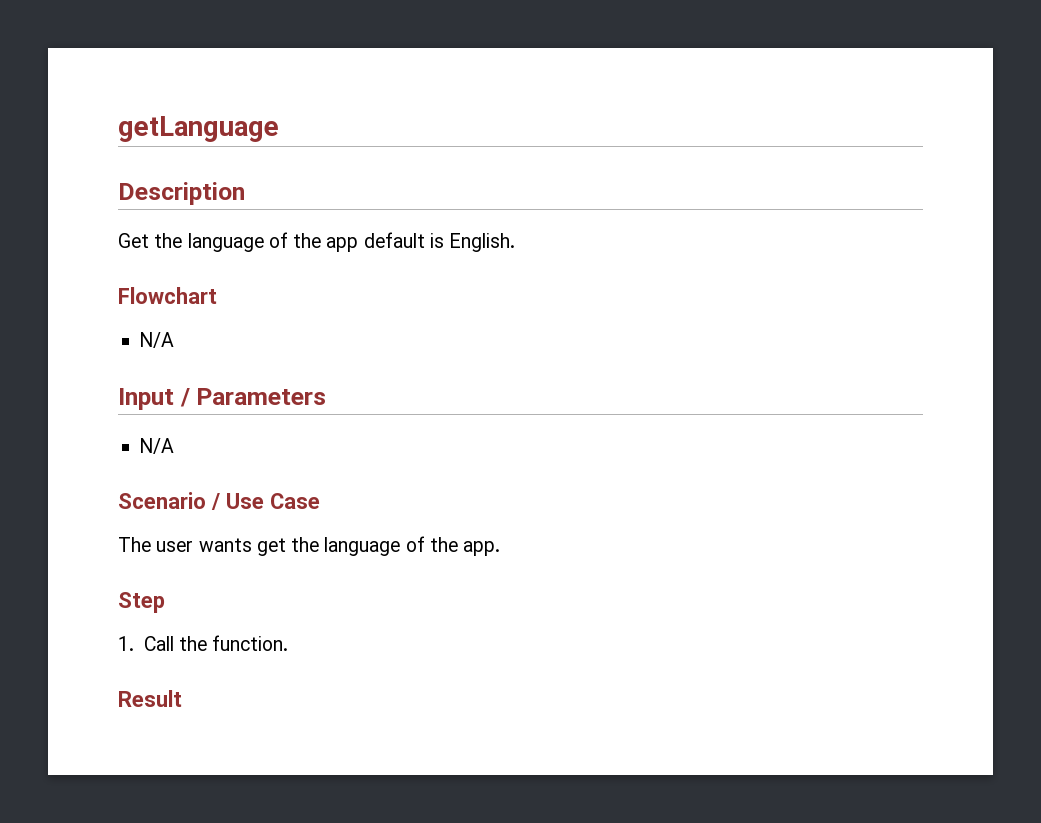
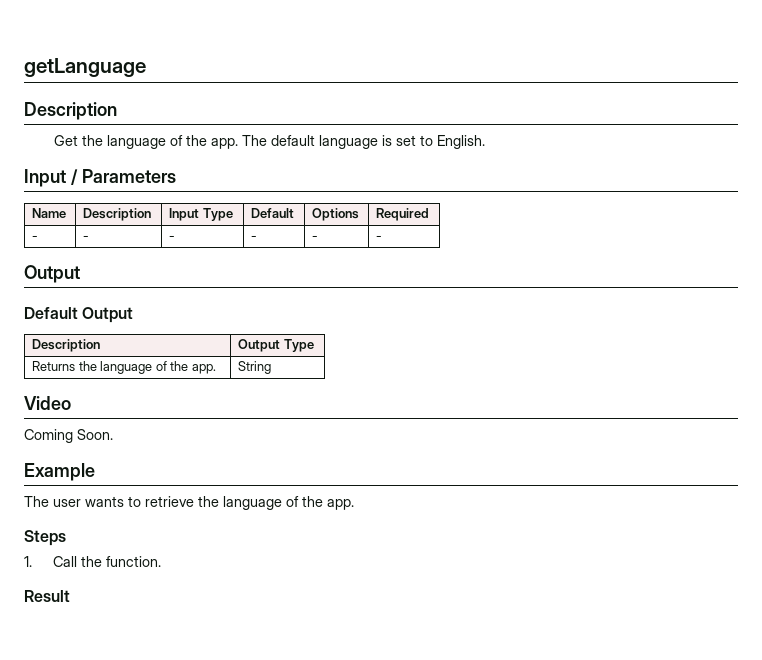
- Get the language of the app default is English.
+ Get the language of the app. The default language is set to English.
- Flowchart
- N/A
  Input / Parameters
- N/A
- Scenario / Use Case
+ Name | Description | Input Type | Default | Options | Required
+ - | - | - | - | - | -
+ Output
+ Default Output
+ Description | Output Type
+ Returns the language of the app. | String
+ Video
+ Coming Soon.
+ Example
- The user wants get the language of the app.
+ The user wants to retrieve the language of the app.
- Step
+ Steps

